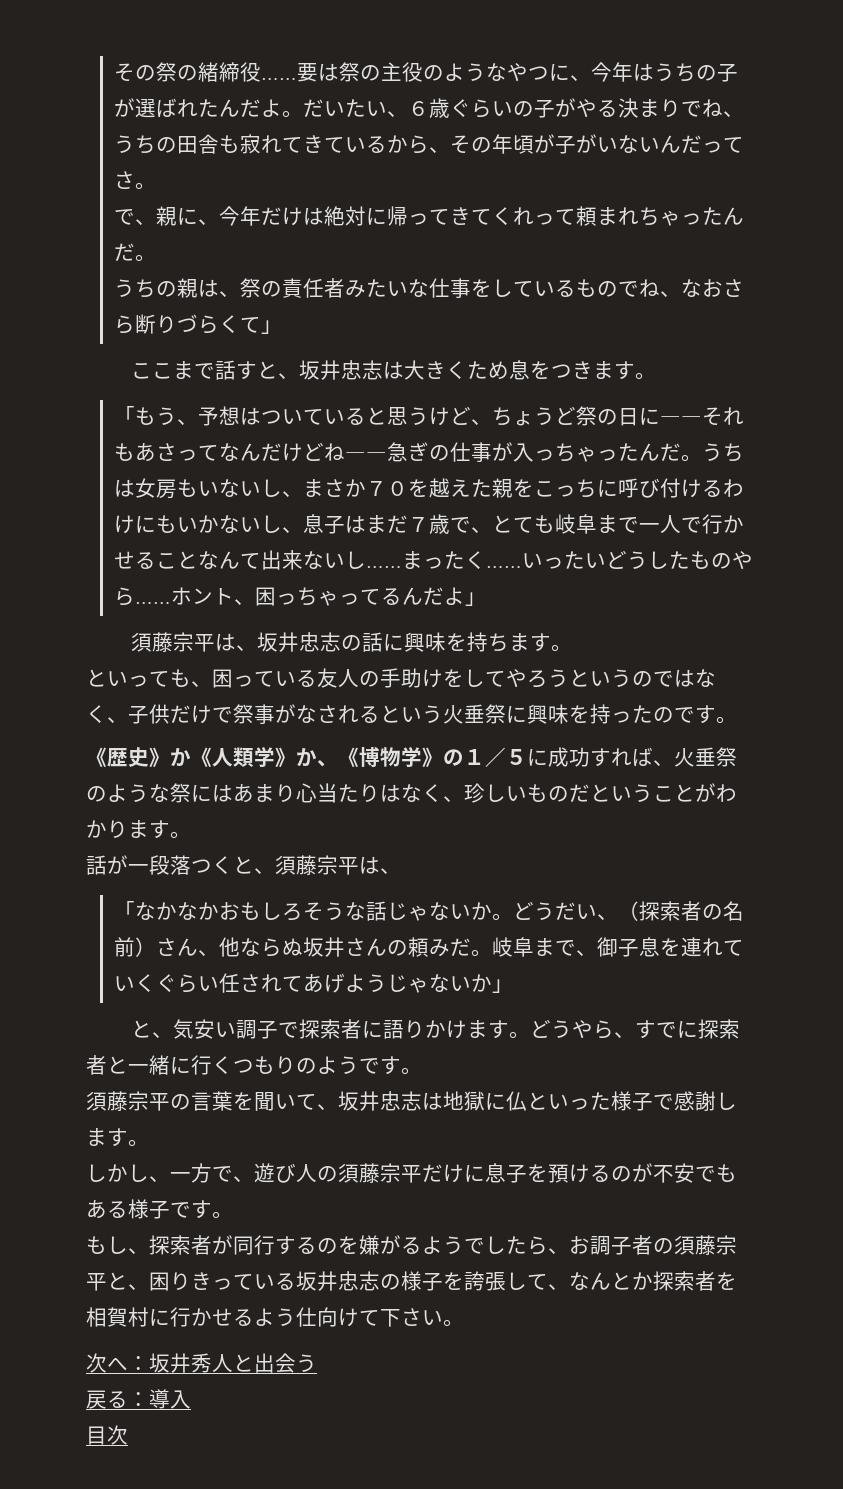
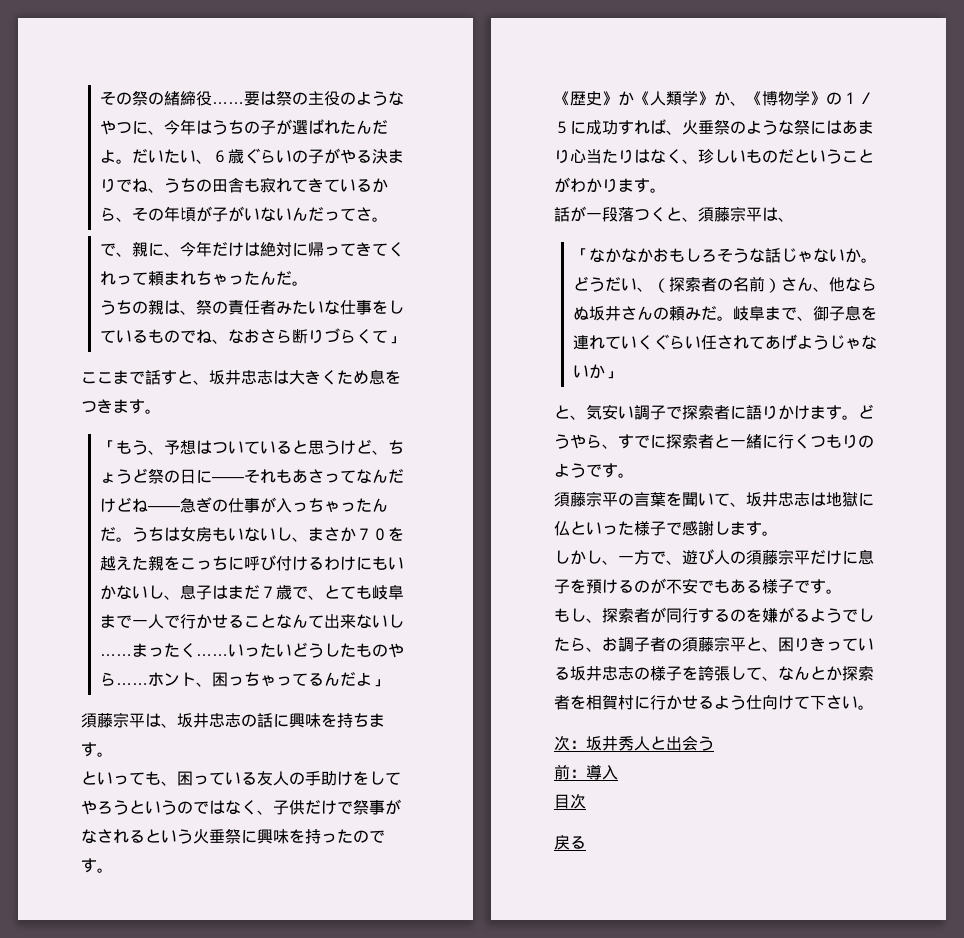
- 次へ：坂井秀人と出会う
+ 次：坂井秀人と出会う
- 戻る：導入
+ 前：導入
+ 戻る

